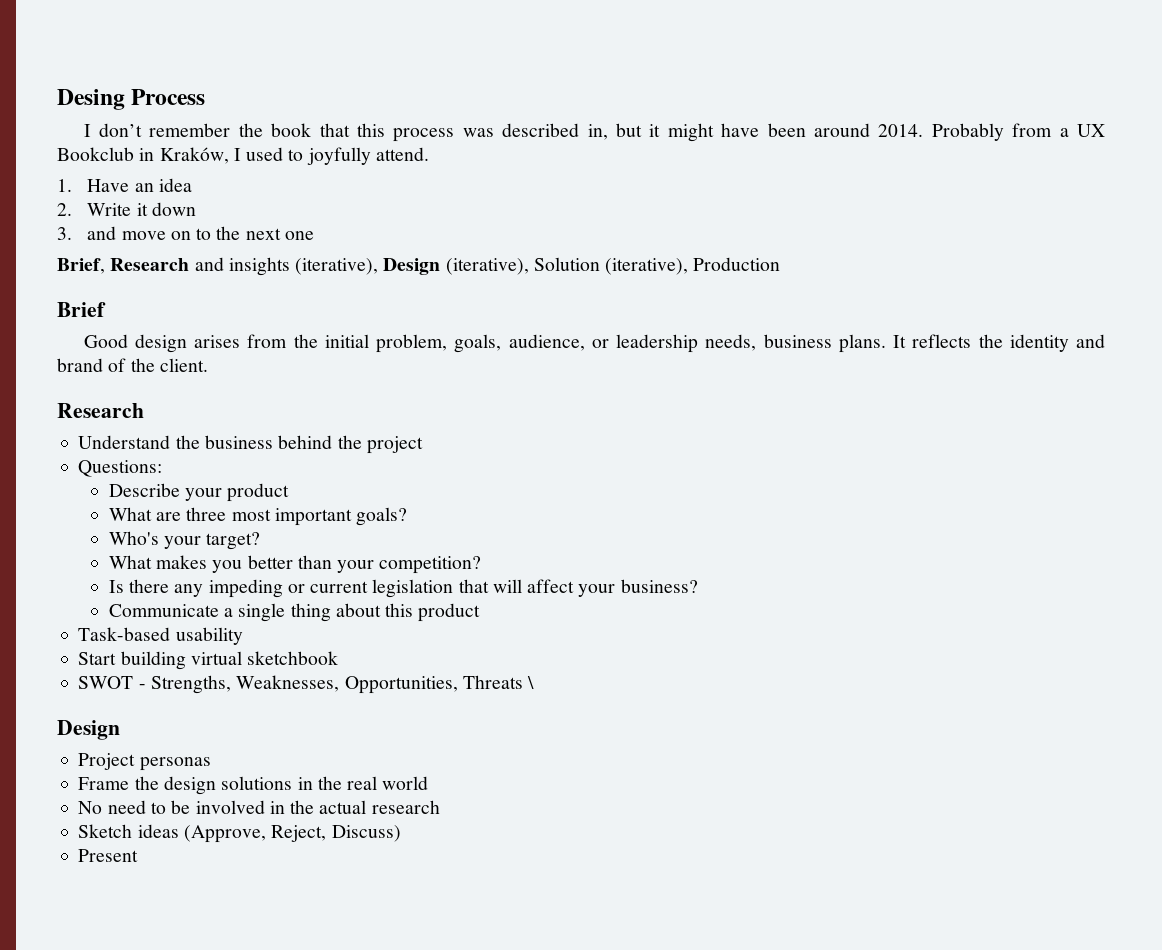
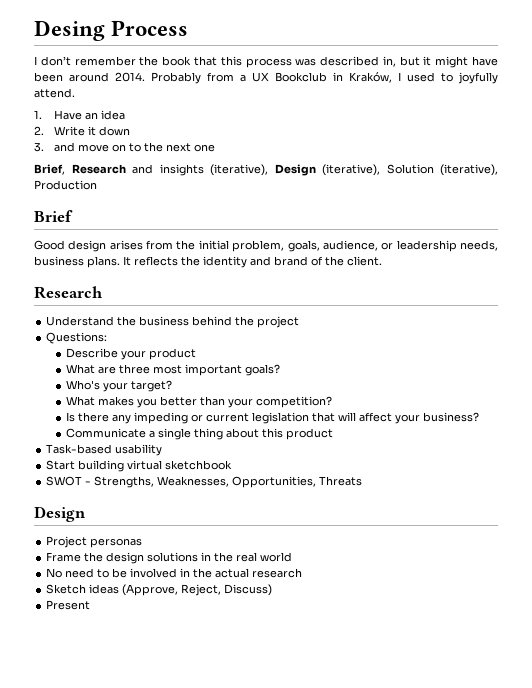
- SWOT - Strengths, Weaknesses, Opportunities, Threats \
+ SWOT - Strengths, Weaknesses, Opportunities, Threats

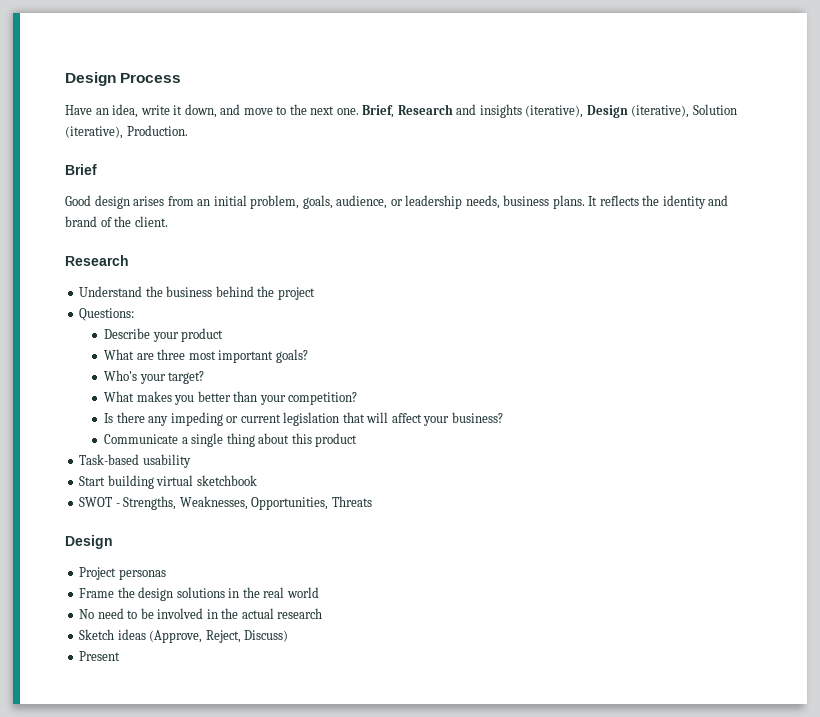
- Desing Process
+ Design Process
- I don’t remember the book that this process was described in, but it might have been around 2014. Probably from a UX Bookclub in Kraków, I used to joyfully attend.
- 1. Have an idea
- 2. Write it down
- 3. and move on to the next one
- Brief, Research and insights (iterative), Design (iterative), Solution (iterative), Production
+ Have an idea, write it down, and move to the next one. Brief, Research and insights (iterative), Design (iterative), Solution (iterative), Production.
- Good design arises from the initial problem, goals, audience, or leadership needs, business plans.
+ Good design arises from an initial problem, goals, audience, or leadership needs, business plans.

